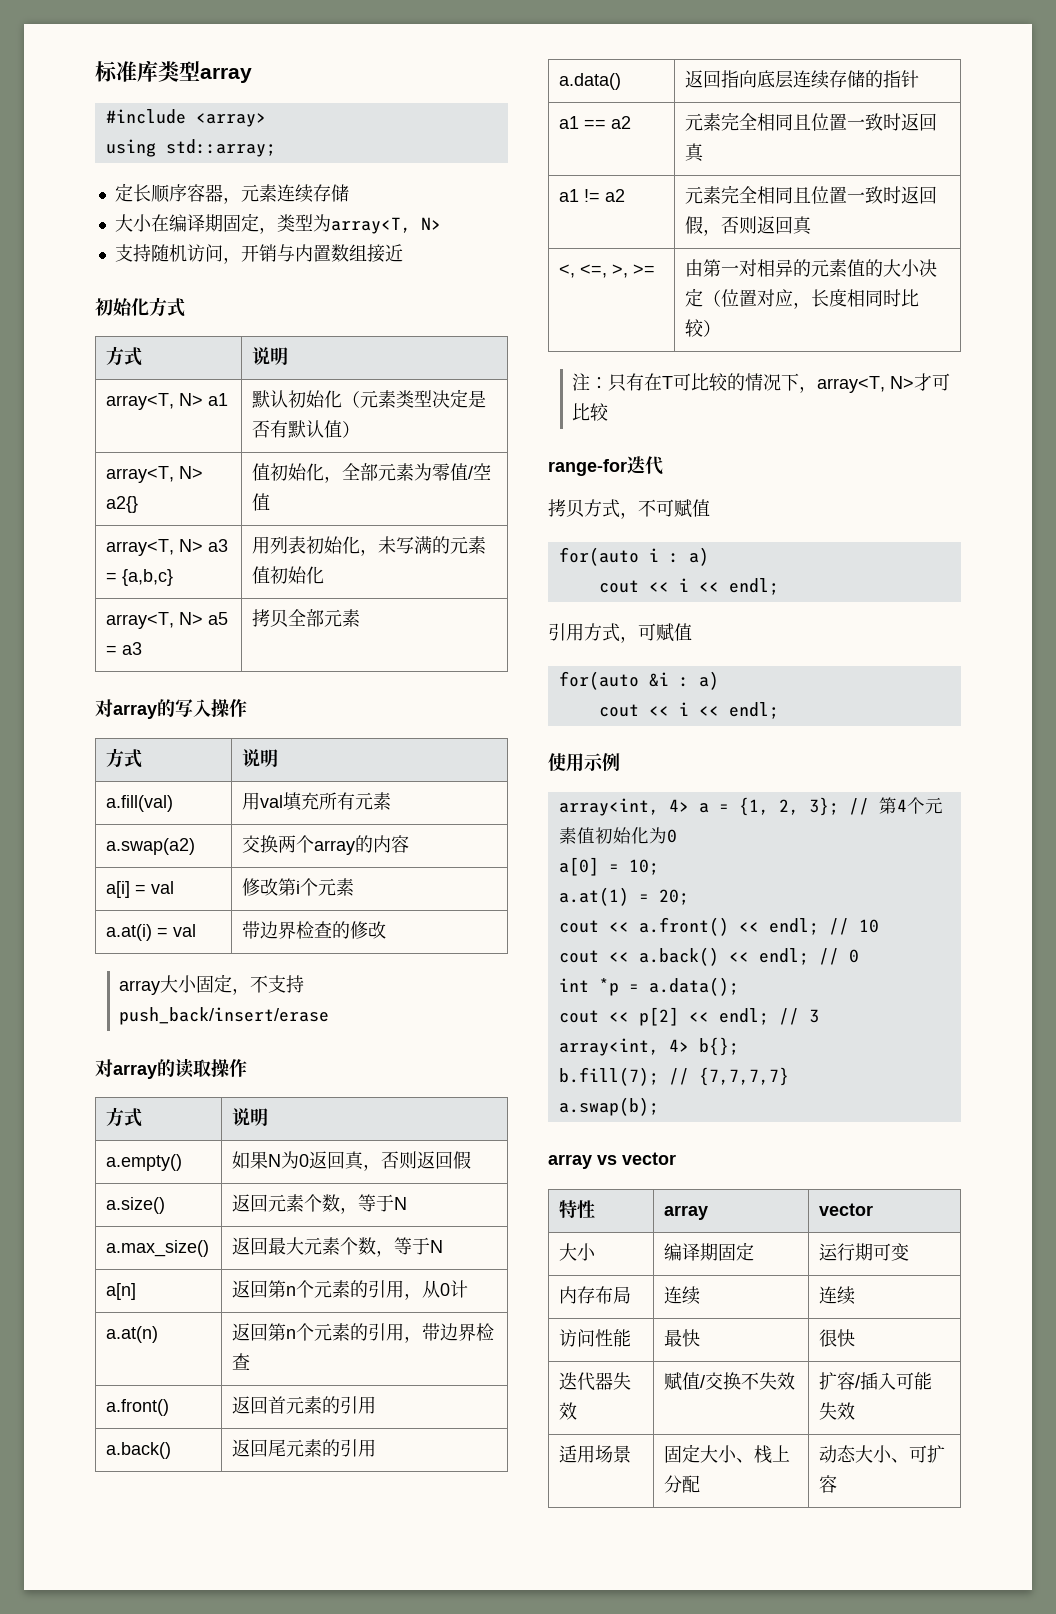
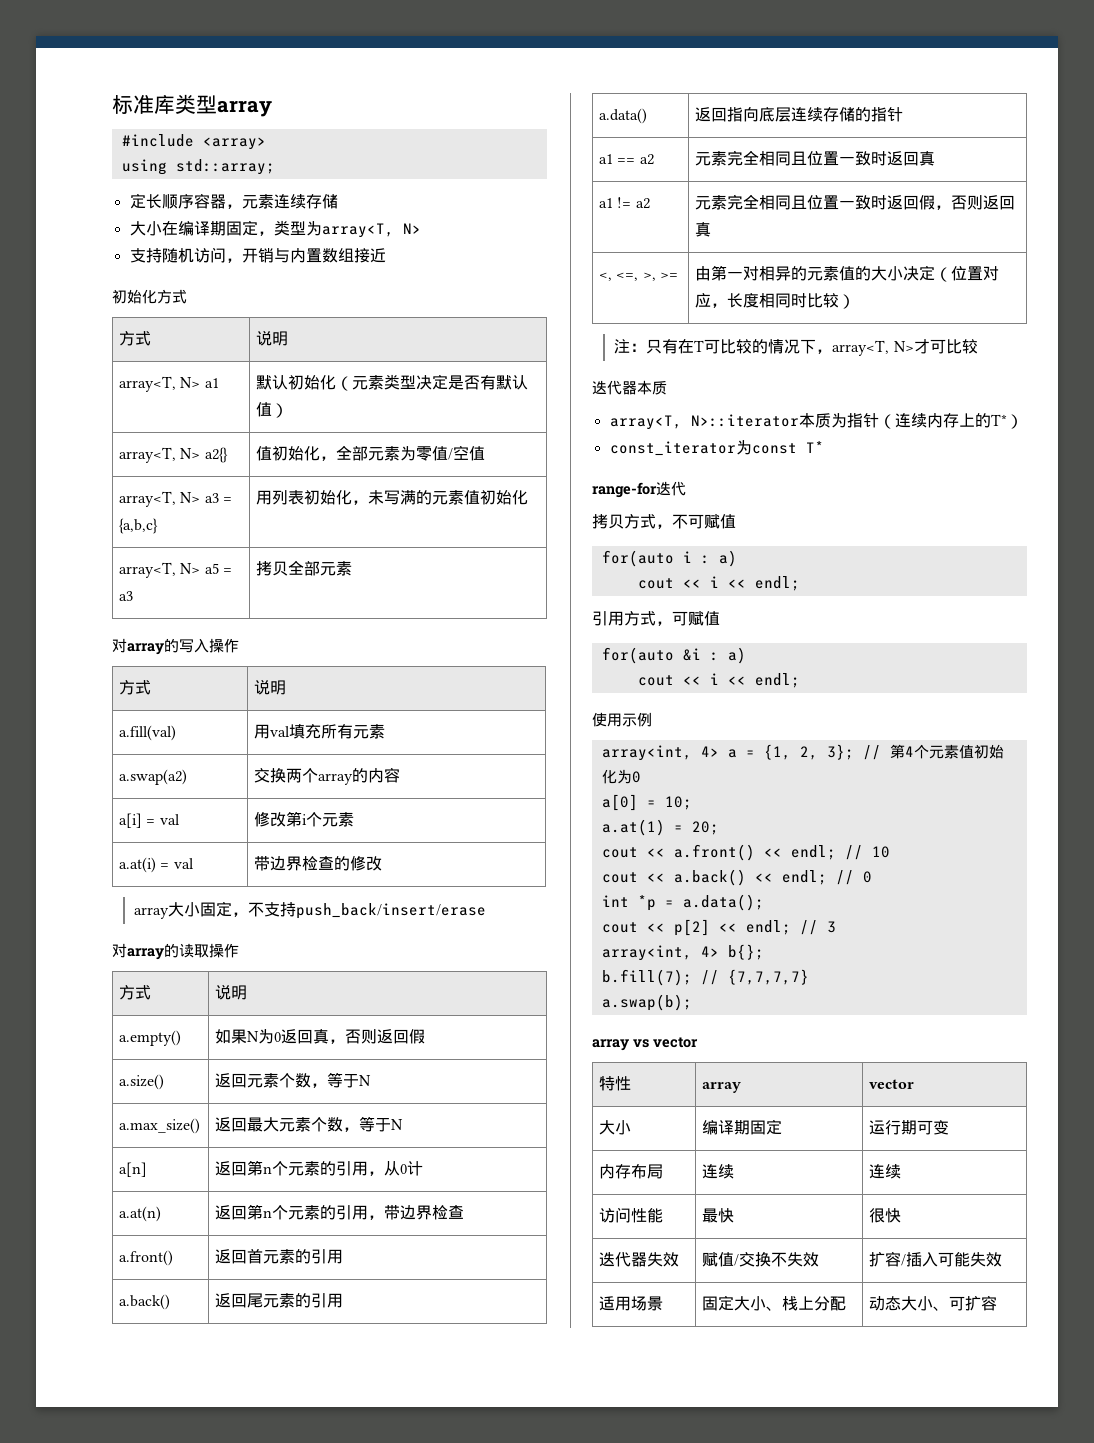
+ 迭代器本质
+ array<T, N>::iterator本质为指针（连续内存上的T*）
+ const_iterator为const T*

